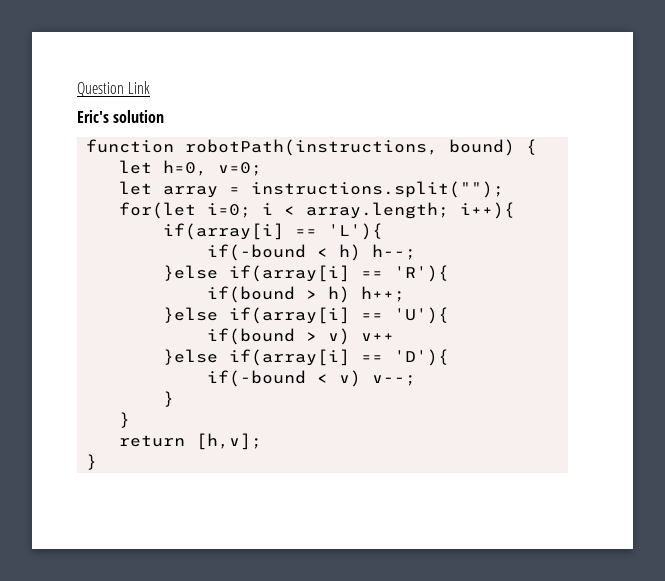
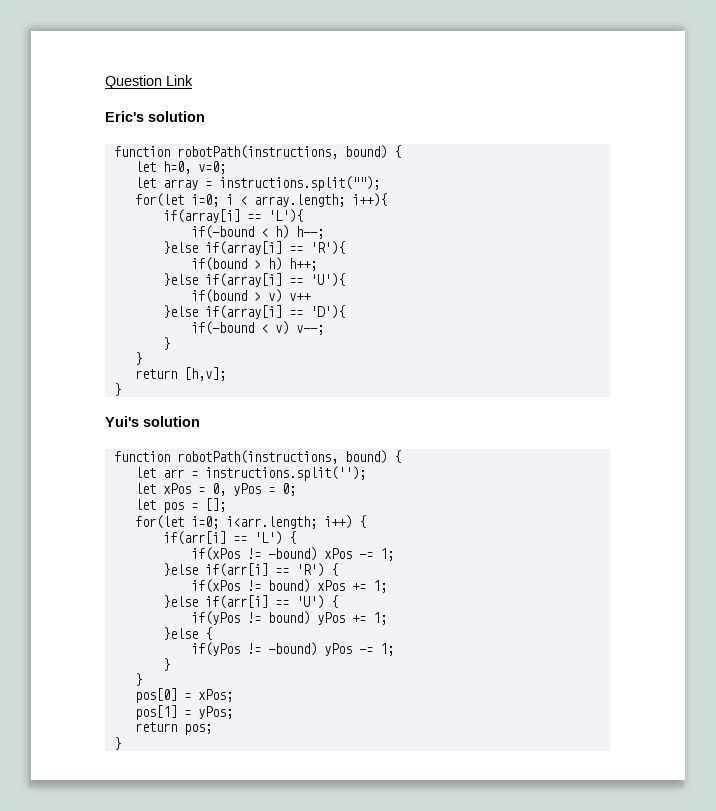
+ Yui's solution
+ function robotPath(instructions, bound) {
+ let arr = instructions.split('');
+ let xPos = 0, yPos = 0;
+ let pos = [];
+ for(let i=0; i<arr.length; i++) {
+ if(arr[i] == 'L') {
+ if(xPos != -bound) xPos -= 1;
+ }else if(arr[i] == 'R') {
+ if(xPos != bound) xPos += 1;
+ }else if(arr[i] == 'U') {
+ if(yPos != bound) yPos += 1;
+ }else {
+ if(yPos != -bound) yPos -= 1;
+ }
+ }
+ pos[0] = xPos;
+ pos[1] = yPos;
+ return pos;
+ }

